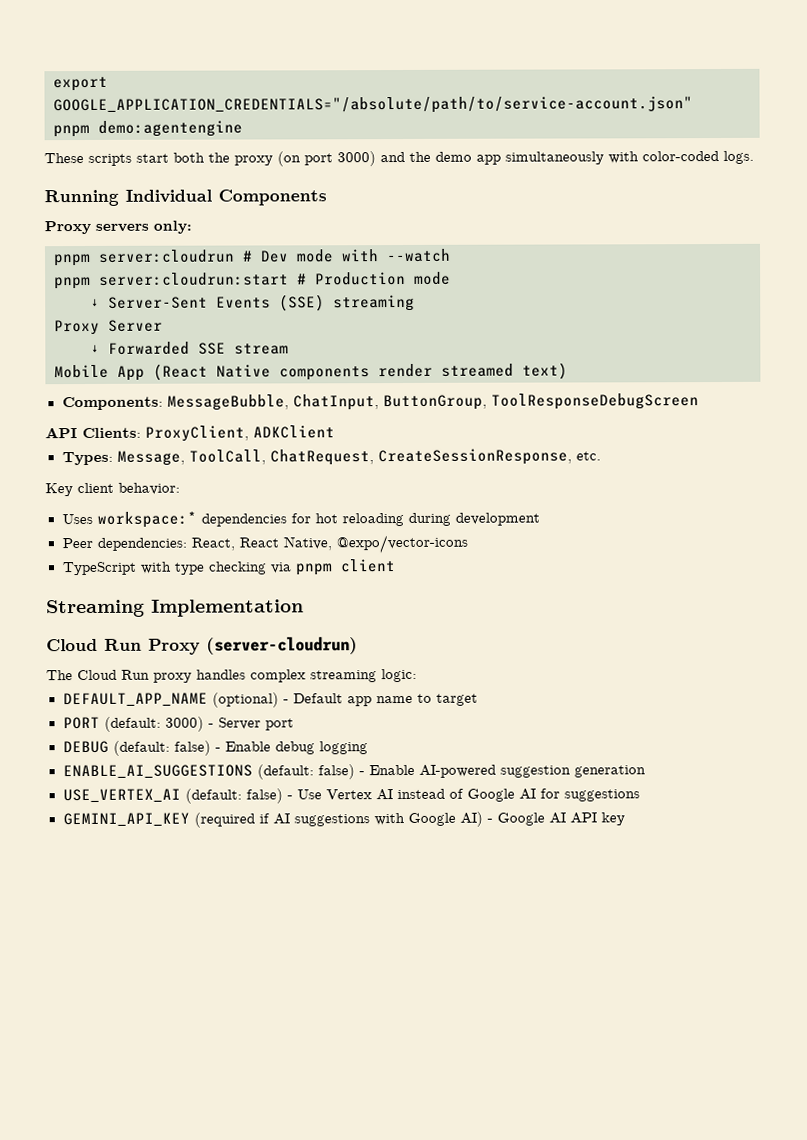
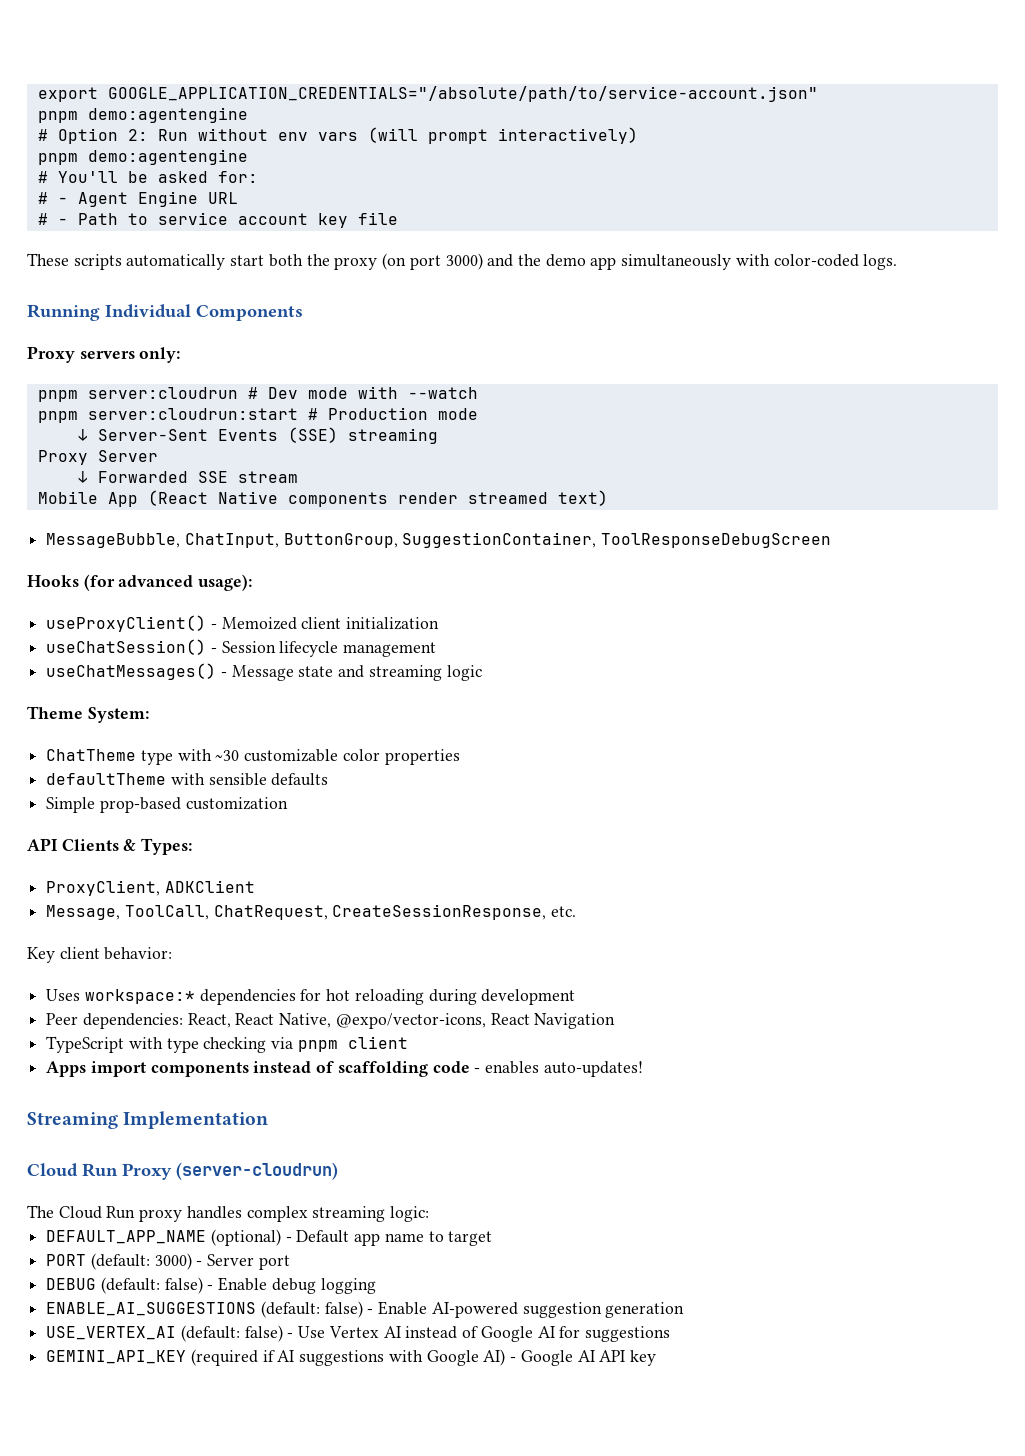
+ # Option 2: Run without env vars (will prompt interactively)
+ pnpm demo:agentengine
+ # You'll be asked for:
+ # - Agent Engine URL
+ # - Path to service account key file
- These scripts start both the proxy (on port 3000) and the demo app simultaneously with color-coded logs.
+ These scripts automatically start both the proxy (on port 3000) and the demo app simultaneously with color-coded logs.
- Components: MessageBubble, ChatInput, ButtonGroup, ToolResponseDebugScreen
+ MessageBubble, ChatInput, ButtonGroup, SuggestionContainer, ToolResponseDebugScreen
- API Clients: ProxyClient, ADKClient
+ Hooks (for advanced usage):
+ useProxyClient() - Memoized client initialization
+ useChatSession() - Session lifecycle management
+ useChatMessages() - Message state and streaming logic
+ Theme System:
+ ChatTheme type with ~30 customizable color properties
+ defaultTheme with sensible defaults
+ Simple prop-based customization
+ API Clients & Types:
+ ProxyClient, ADKClient
- Types: Message, ToolCall, ChatRequest, CreateSessionResponse, etc.
+ Message, ToolCall, ChatRequest, CreateSessionResponse, etc.
- Peer dependencies: React, React Native, @expo/vector-icons
+ Peer dependencies: React, React Native, @expo/vector-icons, React Navigation
+ Apps import components instead of scaffolding code - enables auto-updates!

